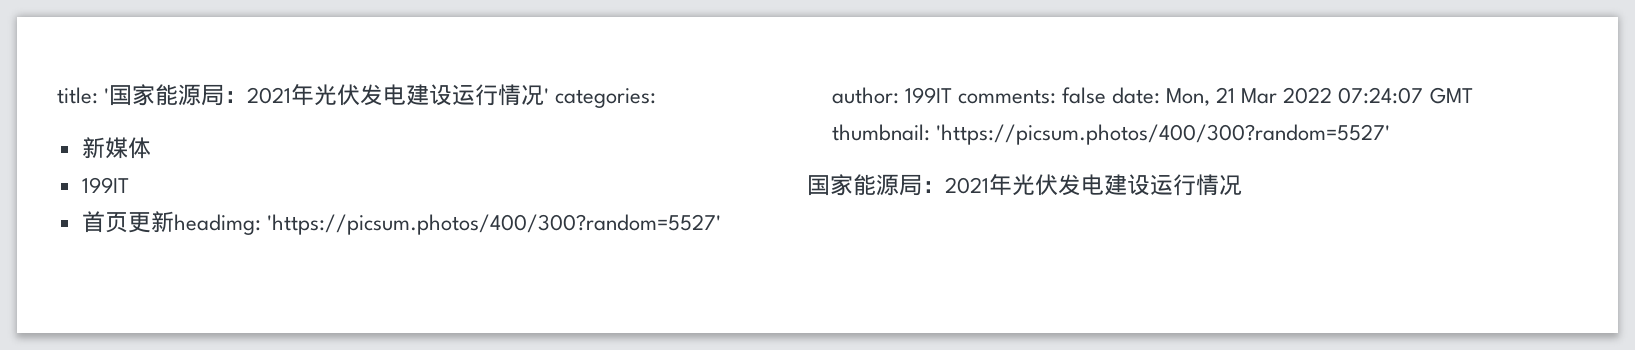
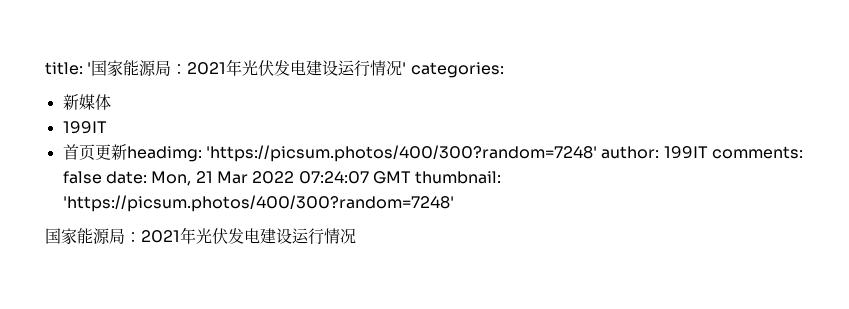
- 首页更新headimg: 'https://picsum.photos/400/300?random=5527' author: 199IT comments: false date: Mon, 21 Mar 2022 07:24:07 GMT thumbnail: 'https://picsum.photos/400/300?random=5527'
+ 首页更新headimg: 'https://picsum.photos/400/300?random=7248' author: 199IT comments: false date: Mon, 21 Mar 2022 07:24:07 GMT thumbnail: 'https://picsum.photos/400/300?random=7248'

